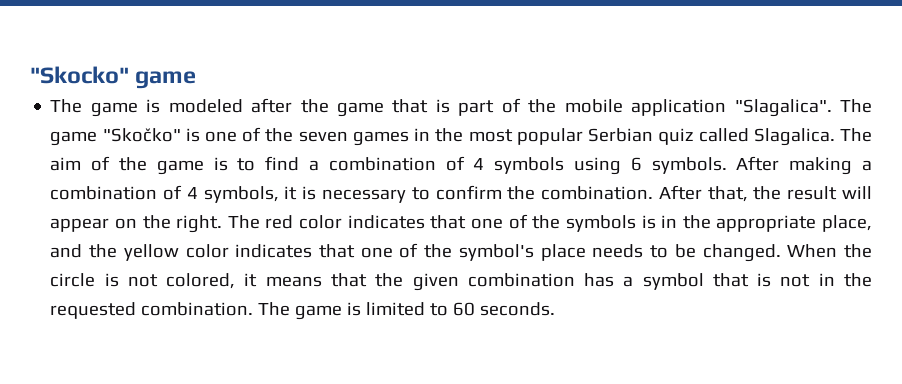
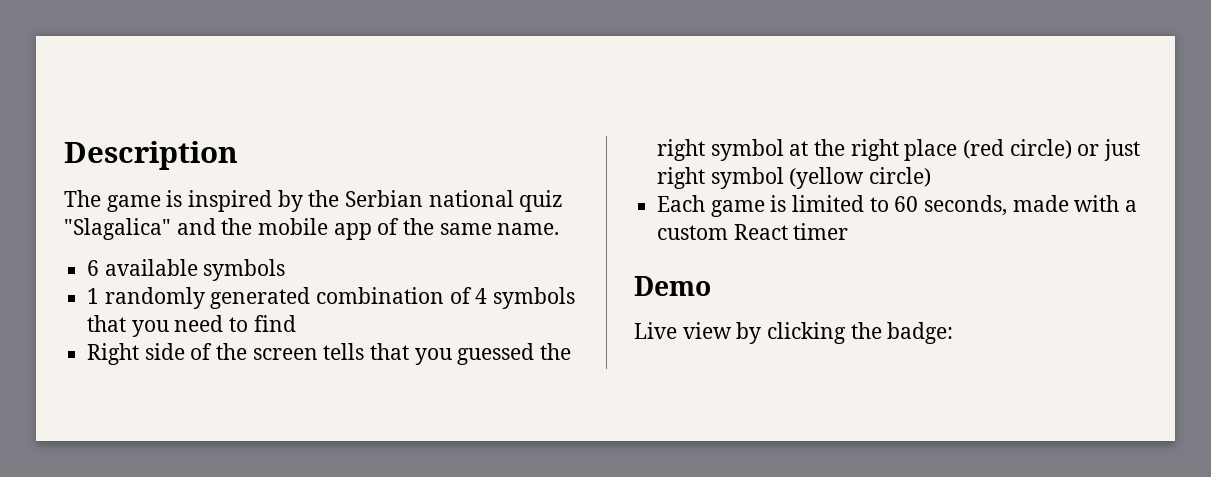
- "Skocko" game
- The game is modeled after the game that is part of the mobile application "Slagalica". The game "Skočko" is one of the seven games in the most popular Serbian quiz called Slagalica. The aim of the game is to find a combination of 4 symbols using 6 symbols. After making a combination of 4 symbols, it is necessary to confirm the combination. After that, the result will appear on the right. The red color indicates that one of the symbols is in the appropriate place, and the yellow color indicates that one of the symbol's place needs to be changed. When the circle is not colored, it means that the given combination has a symbol that is not in the requested combination. The game is limited to 60 seconds.
+ Description
+ The game is inspired by the Serbian national quiz "Slagalica" and the mobile app of the same name.
+ 6 available symbols
+ 1 randomly generated combination of 4 symbols that you need to find
+ Right side of the screen tells that you guessed the right symbol at the right place (red circle) or just right symbol (yellow circle)
+ Each game is limited to 60 seconds, made with a custom React timer
+ Demo
+ Live view by clicking the badge:

